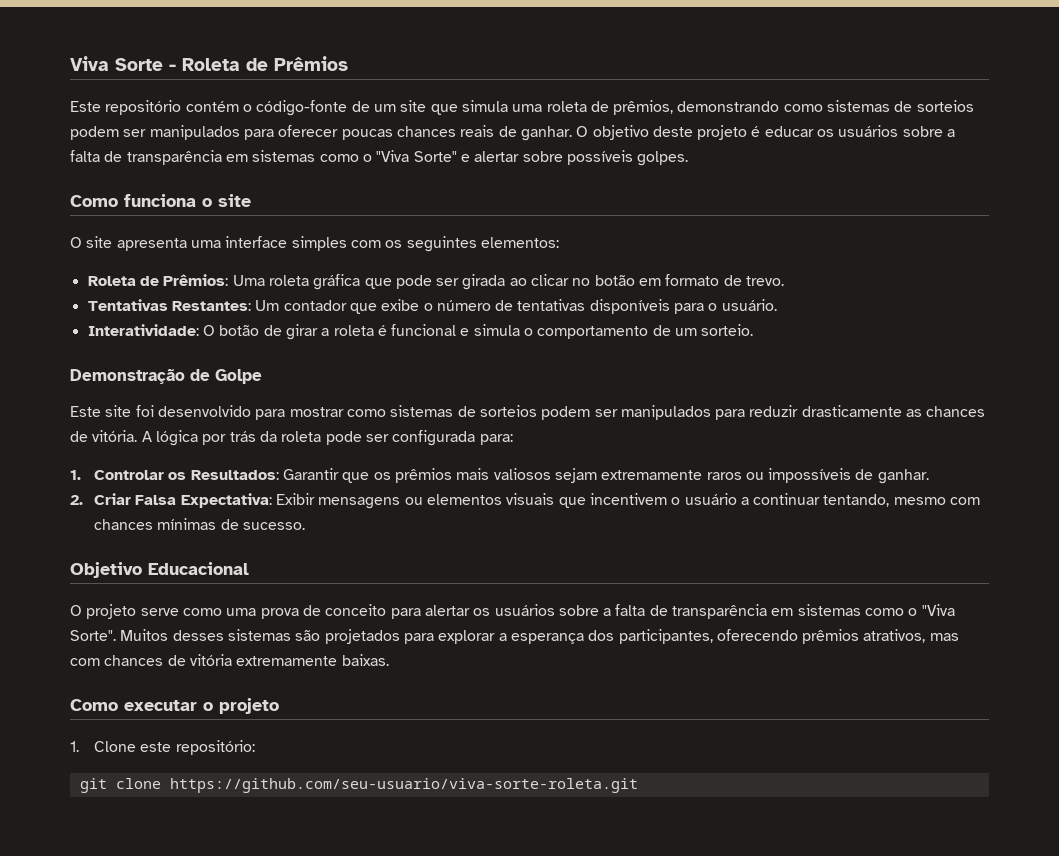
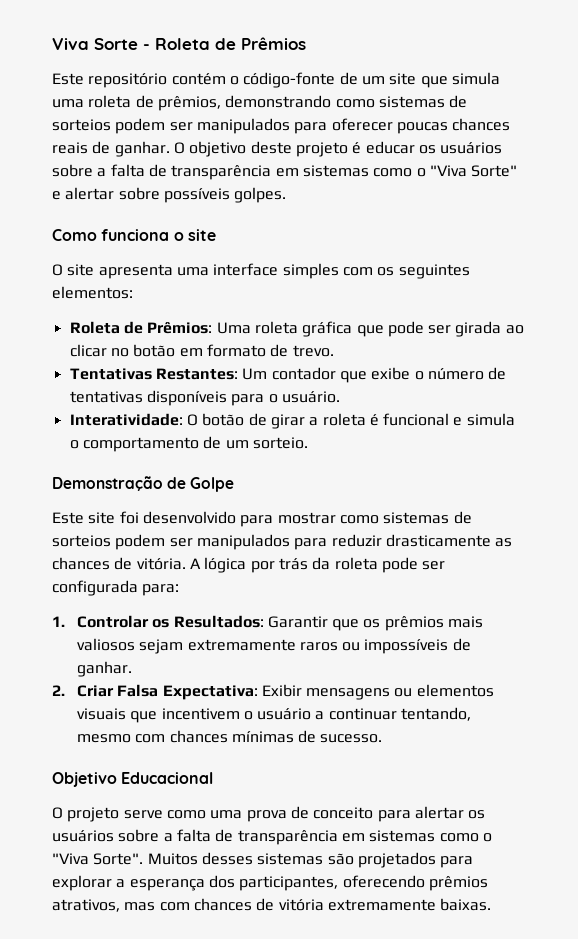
- Como executar o projeto
- 1. Clone este repositório:
- git clone https://github.com/seu-usuario/viva-sorte-roleta.git

